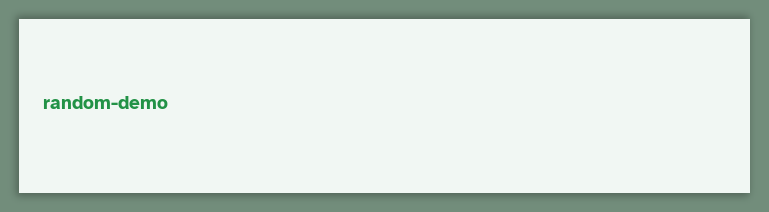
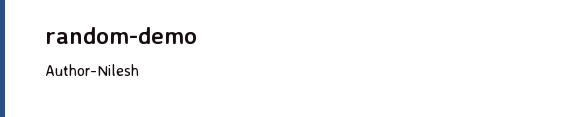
+ Author-Nilesh

